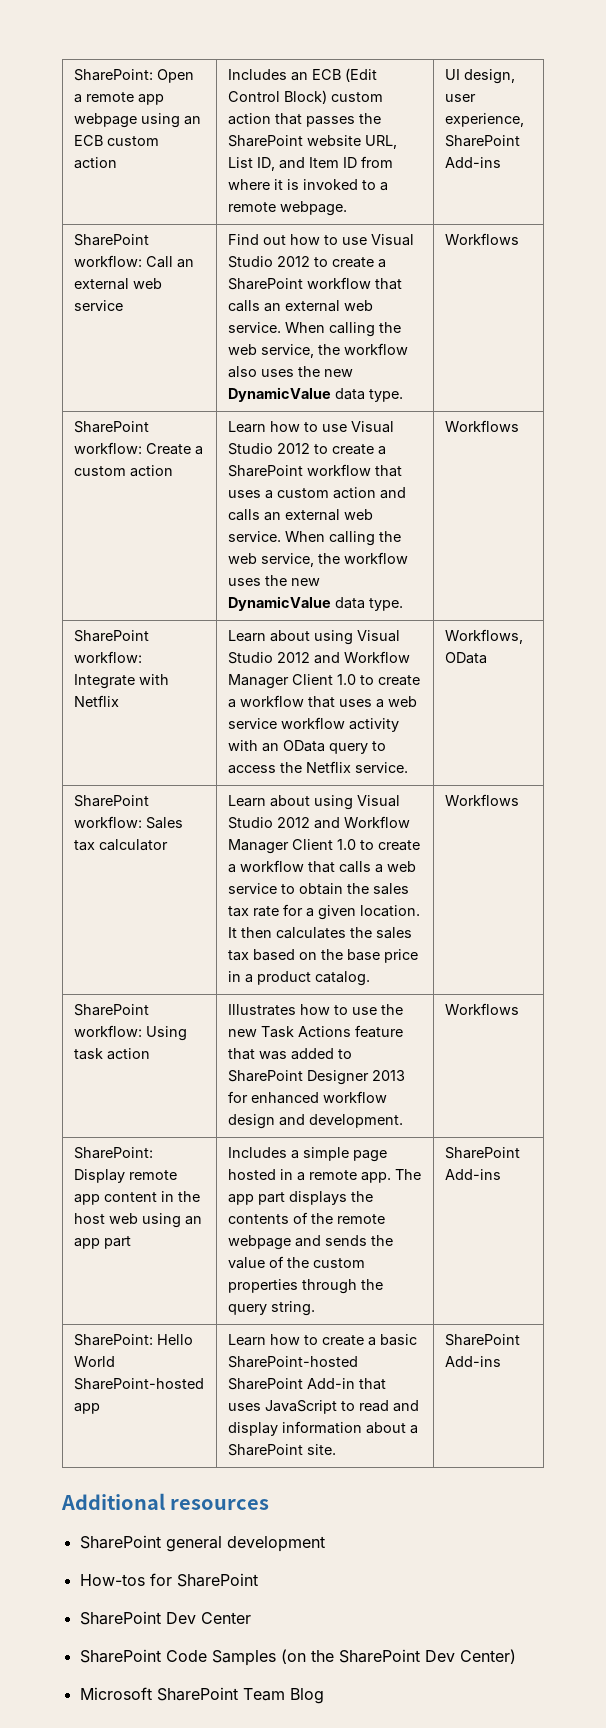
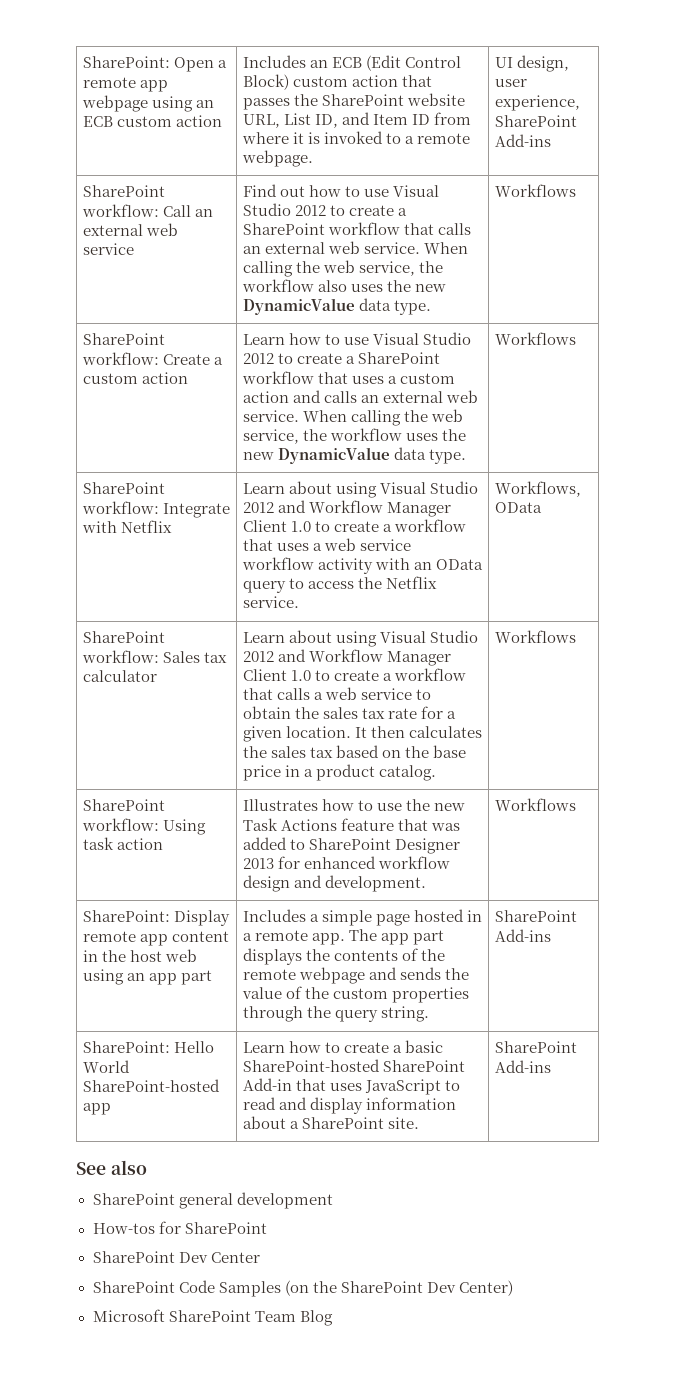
- Additional resources
+ See also

